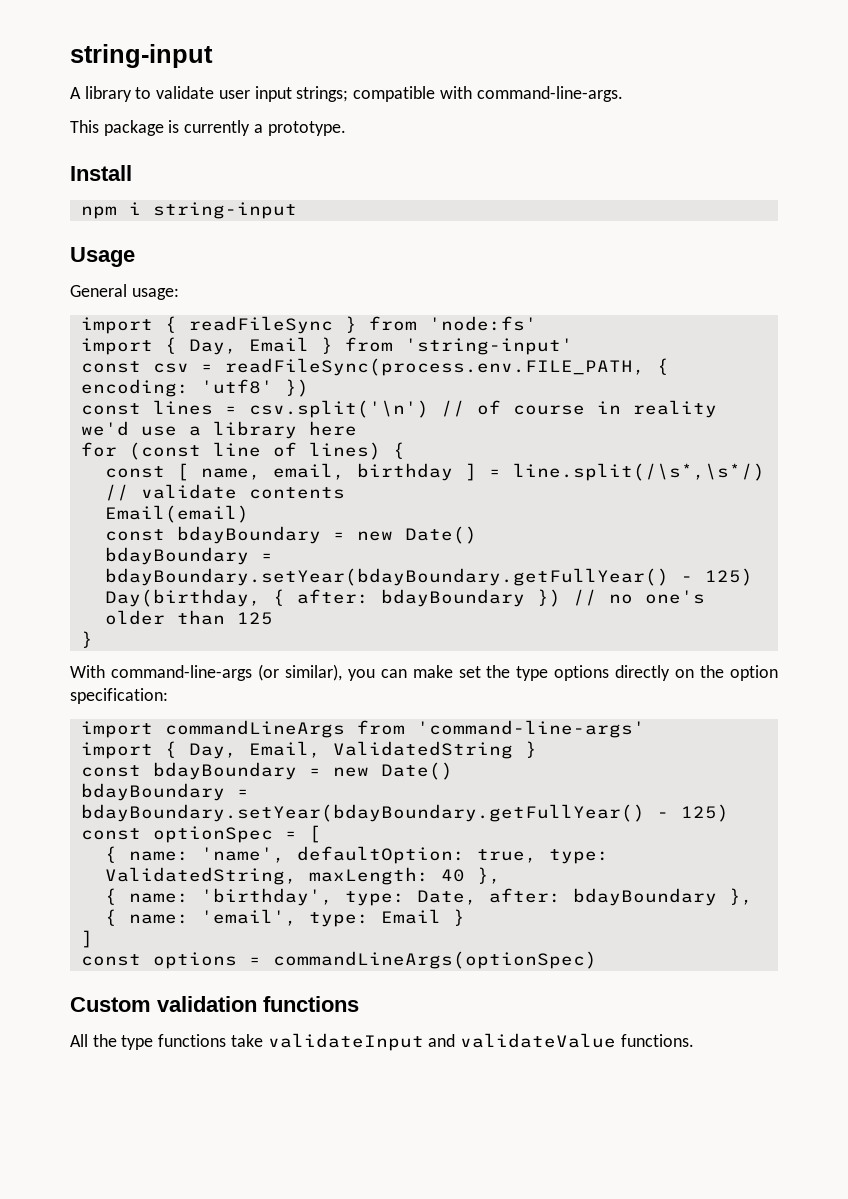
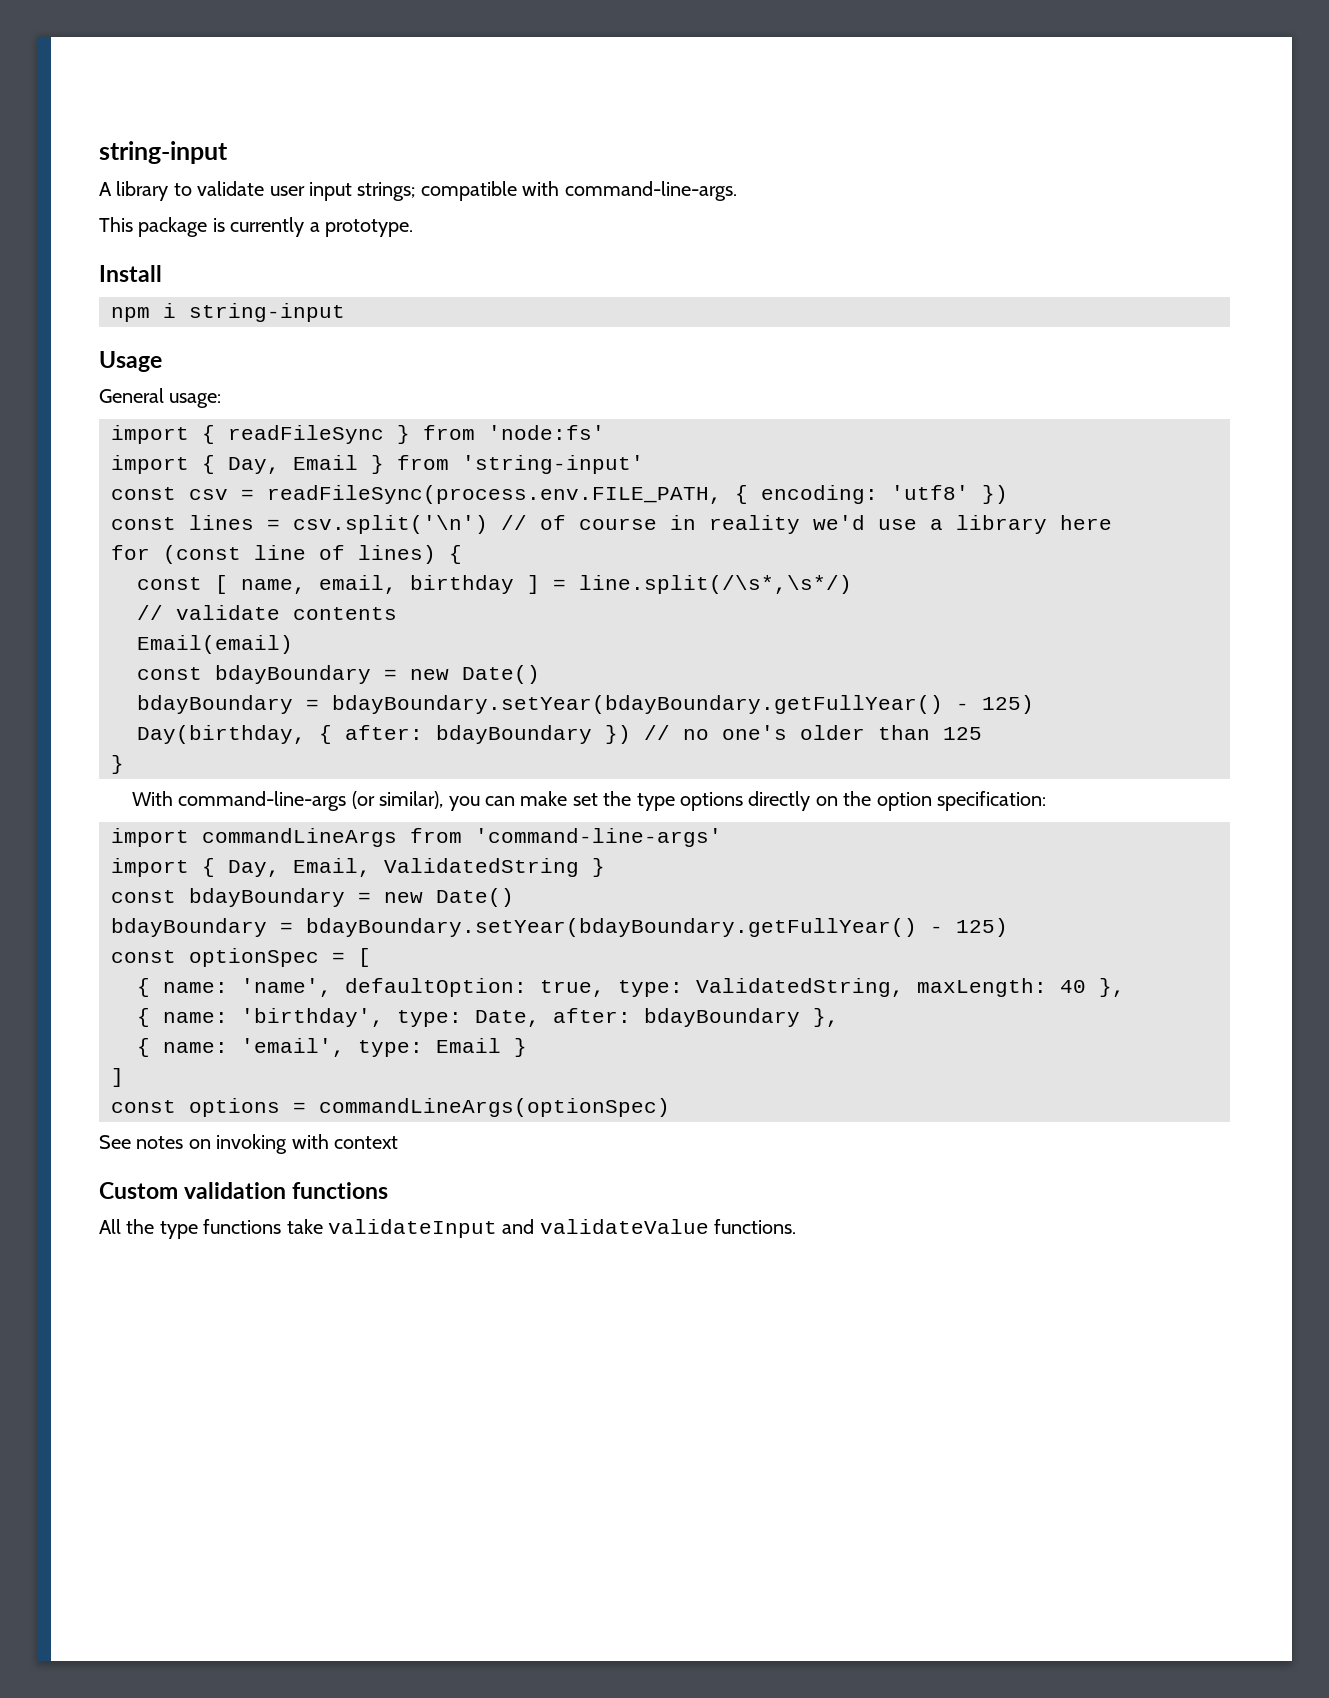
+ See notes on invoking with context

